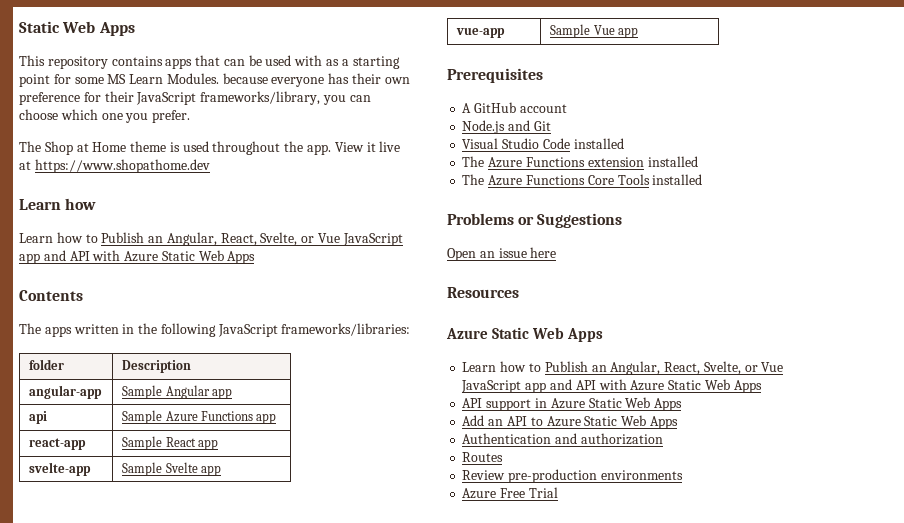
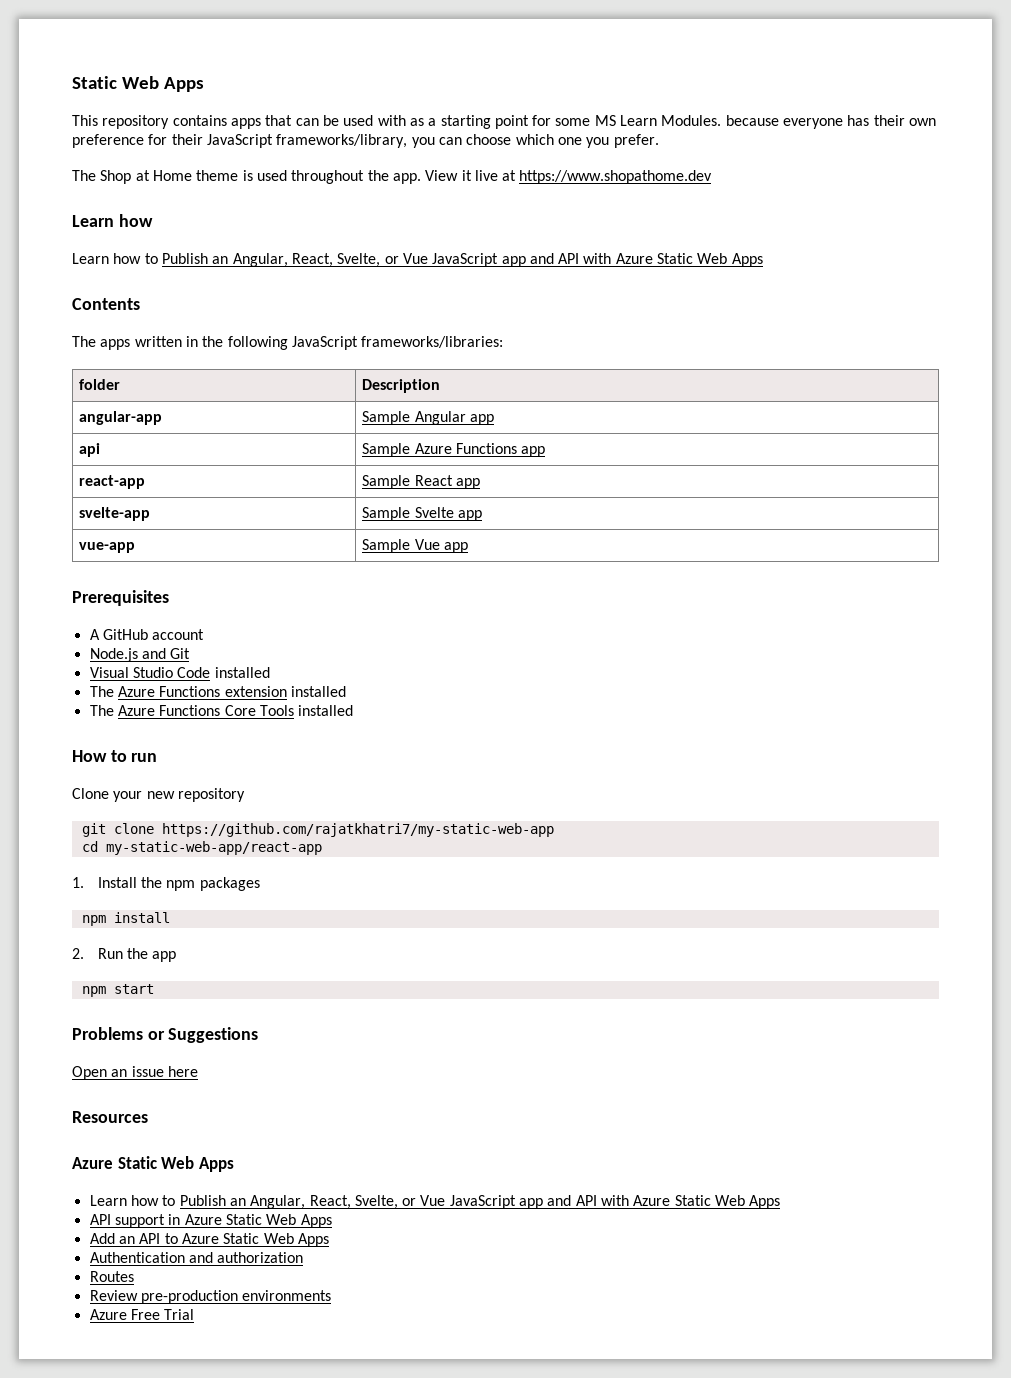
+ How to run
+ Clone your new repository
+ git clone https://github.com/rajatkhatri7/my-static-web-app
+ cd my-static-web-app/react-app
+ 1. Install the npm packages
+ npm install
+ 2. Run the app
+ npm start

